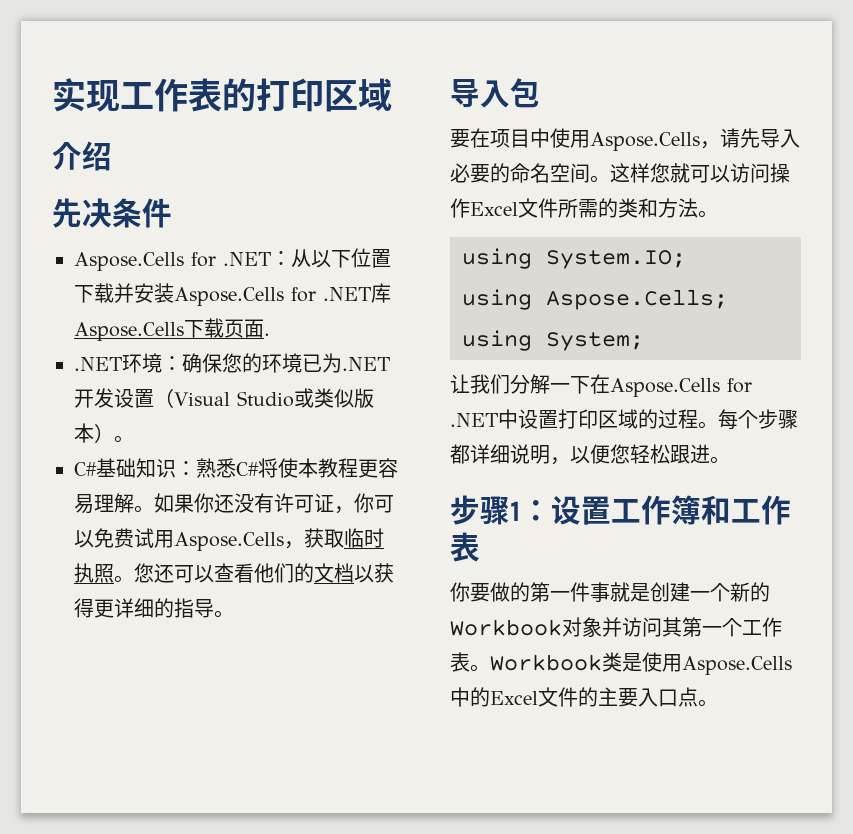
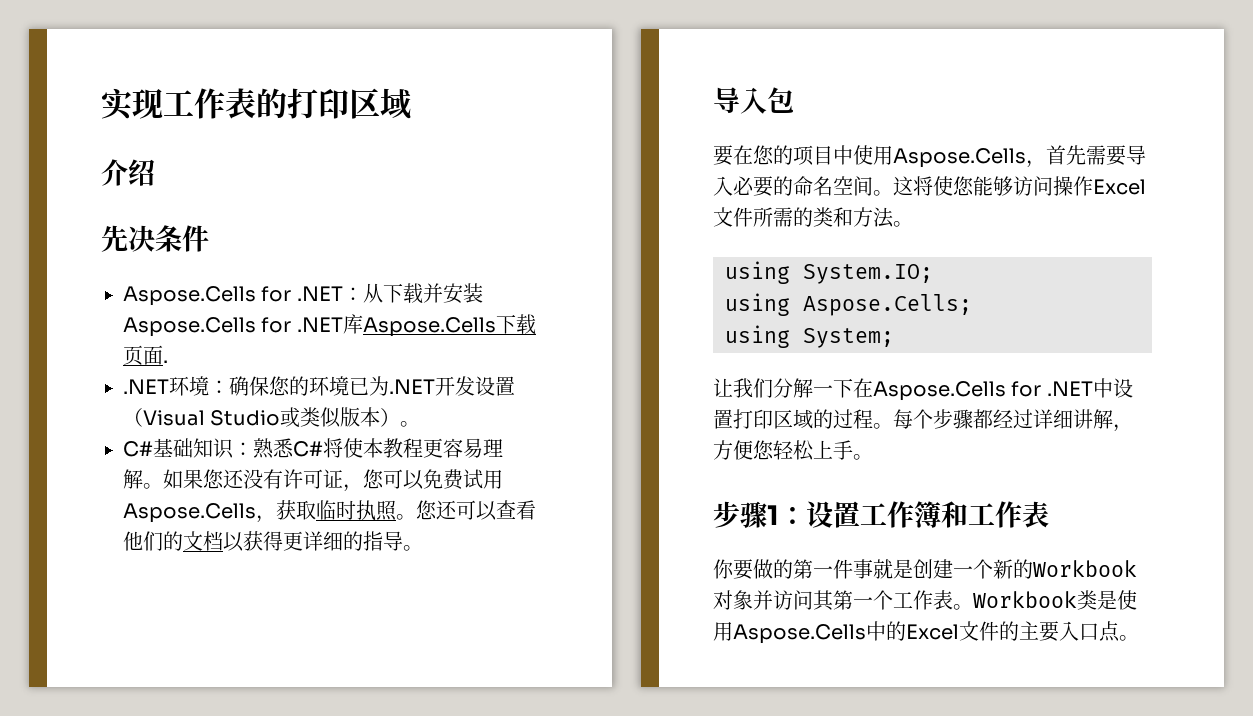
- Aspose.Cells for .NET：从以下位置下载并安装Aspose.Cells for .NET库Aspose.Cells下载页面.
+ Aspose.Cells for .NET：从下载并安装Aspose.Cells for .NET库Aspose.Cells下载页面.
- 如果你还没有许可证，你可以免费试用Aspose.Cells，获取临时执照。
+ 如果您还没有许可证，您可以免费试用Aspose.Cells，获取临时执照。
- 要在项目中使用Aspose.Cells，请先导入必要的命名空间。
+ 要在您的项目中使用Aspose.Cells，首先需要导入必要的命名空间。
- 这样您就可以访问操作Excel文件所需的类和方法。
+ 这将使您能够访问操作Excel文件所需的类和方法。
- 每个步骤都详细说明，以便您轻松跟进。
+ 每个步骤都经过详细讲解，方便您轻松上手。

